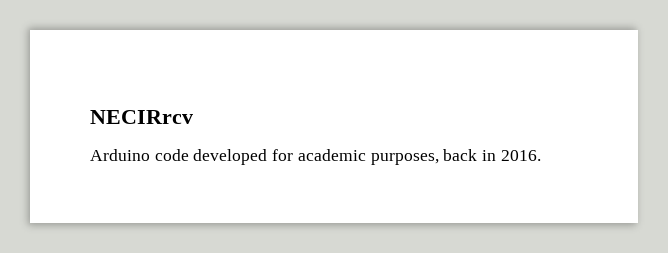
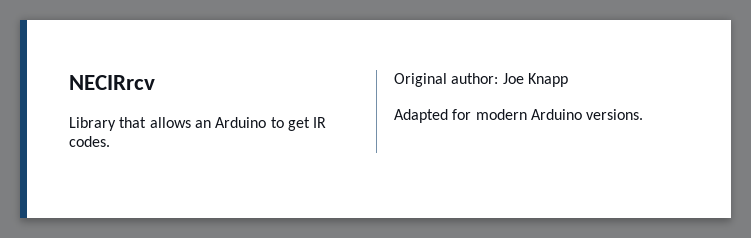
- Arduino code developed for academic purposes, back in 2016.
+ Library that allows an Arduino to get IR codes.
+ Original author: Joe Knapp
+ Adapted for modern Arduino versions.

